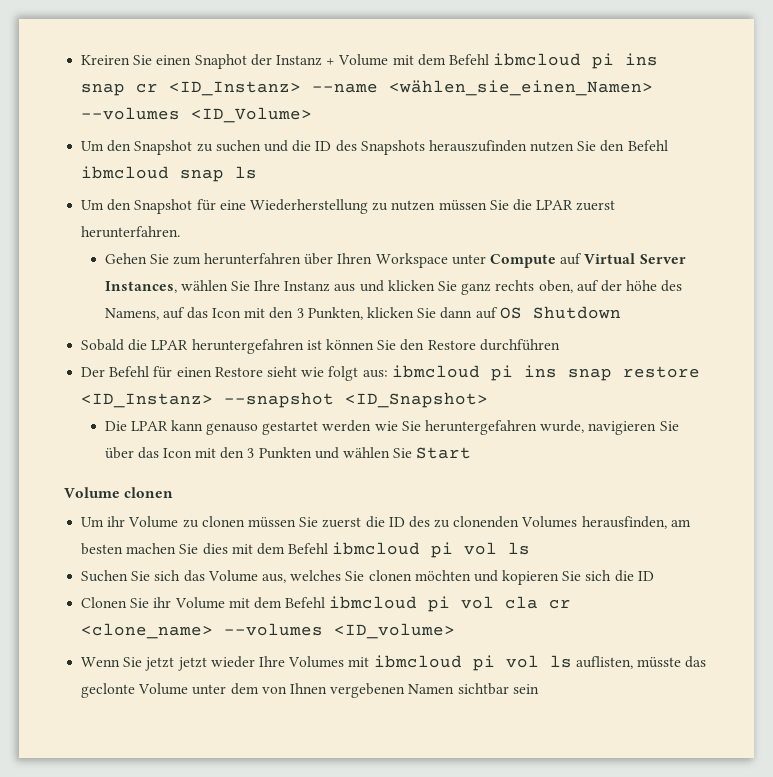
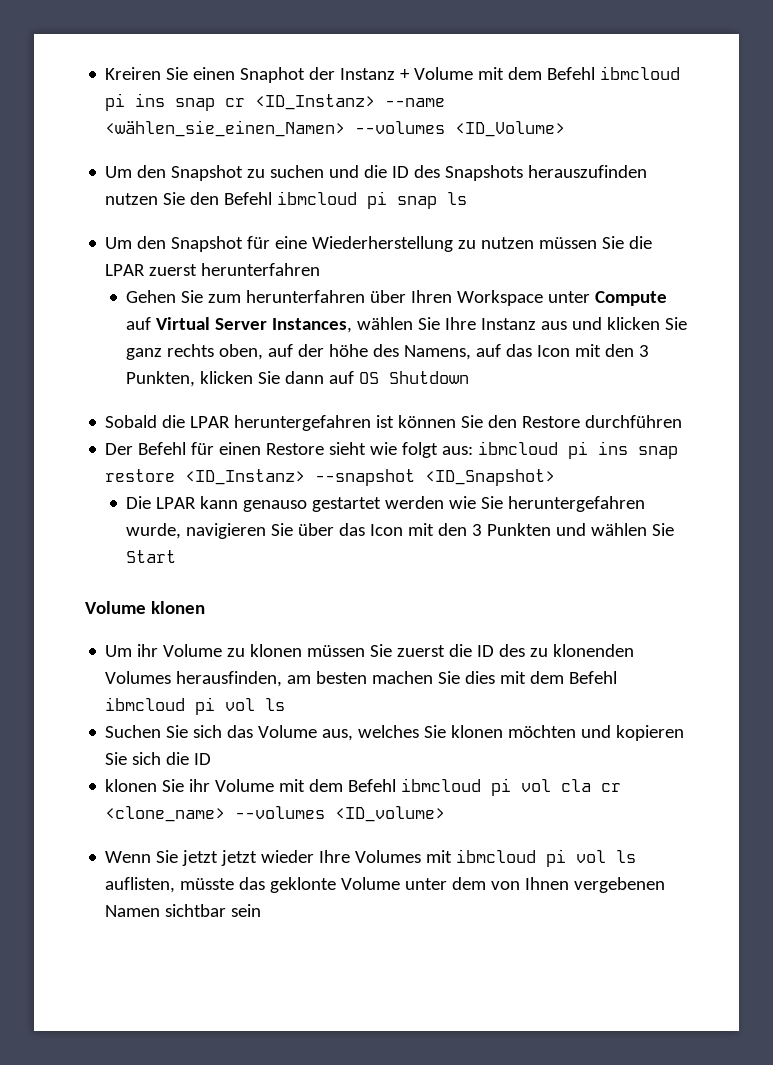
- Um den Snapshot zu suchen und die ID des Snapshots herauszufinden nutzen Sie den Befehl ibmcloud snap ls
+ Um den Snapshot zu suchen und die ID des Snapshots herauszufinden nutzen Sie den Befehl ibmcloud pi snap ls
- Um den Snapshot für eine Wiederherstellung zu nutzen müssen Sie die LPAR zuerst herunterfahren.
+ Um den Snapshot für eine Wiederherstellung zu nutzen müssen Sie die LPAR zuerst herunterfahren
- Volume clonen
+ Volume klonen
- Um ihr Volume zu clonen müssen Sie zuerst die ID des zu clonenden Volumes herausfinden, am besten machen Sie dies mit dem Befehl ibmcloud pi vol ls
+ Um ihr Volume zu klonen müssen Sie zuerst die ID des zu klonenden Volumes herausfinden, am besten machen Sie dies mit dem Befehl ibmcloud pi vol ls
- Suchen Sie sich das Volume aus, welches Sie clonen möchten und kopieren Sie sich die ID
+ Suchen Sie sich das Volume aus, welches Sie klonen möchten und kopieren Sie sich die ID
- Clonen Sie ihr Volume mit dem Befehl ibmcloud pi vol cla cr <clone_name> --volumes <ID_volume>
+ klonen Sie ihr Volume mit dem Befehl ibmcloud pi vol cla cr <clone_name> --volumes <ID_volume>
- Wenn Sie jetzt jetzt wieder Ihre Volumes mit ibmcloud pi vol ls auflisten, müsste das geclonte Volume unter dem von Ihnen vergebenen Namen sichtbar sein
+ Wenn Sie jetzt jetzt wieder Ihre Volumes mit ibmcloud pi vol ls auflisten, müsste das geklonte Volume unter dem von Ihnen vergebenen Namen sichtbar sein

